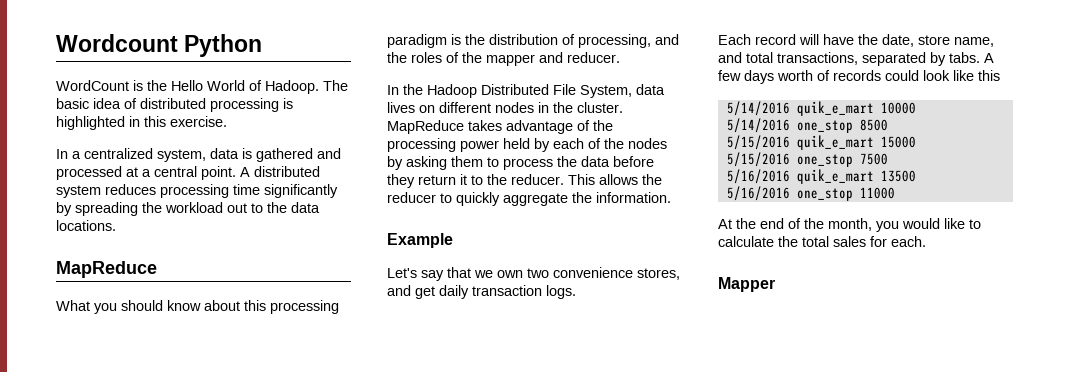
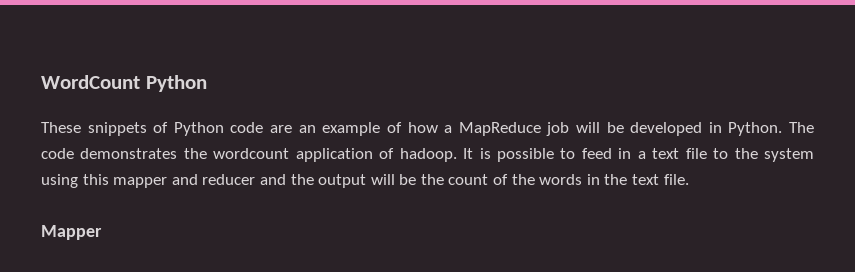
- Wordcount Python
+ WordCount Python
- WordCount is the Hello World of Hadoop. The basic idea of distributed processing is highlighted in this exercise.
- In a centralized system, data is gathered and processed at a central point. A distributed system reduces processing time significantly by spreading the workload out to the data locations.
- MapReduce
- What you should know about this processing paradigm is the distribution of processing, and the roles of the mapper and reducer.
- In the Hadoop Distributed File System, data lives on different nodes in the cluster. MapReduce takes advantage of the processing power held by each of the nodes by asking them to process the data before they return it to the reducer. This allows the reducer to quickly aggregate the information.
- Example
- Let's say that we own two convenience stores, and get daily transaction logs.
- Each record will have the date, store name, and total transactions, separated by tabs. A few days worth of records could look like this
- 5/14/2016 quik_e_mart 10000
- 5/14/2016 one_stop 8500
- 5/15/2016 quik_e_mart 15000
- 5/15/2016 one_stop 7500
- 5/16/2016 quik_e_mart 13500
- 5/16/2016 one_stop 11000
- At the end of the month, you would like to calculate the total sales for each.
+ These snippets of Python code are an example of how a MapReduce job will be developed in Python. The code demonstrates the wordcount application of hadoop. It is possible to feed in a text file to the system using this mapper and reducer and the output will be the count of the words in the text file.

